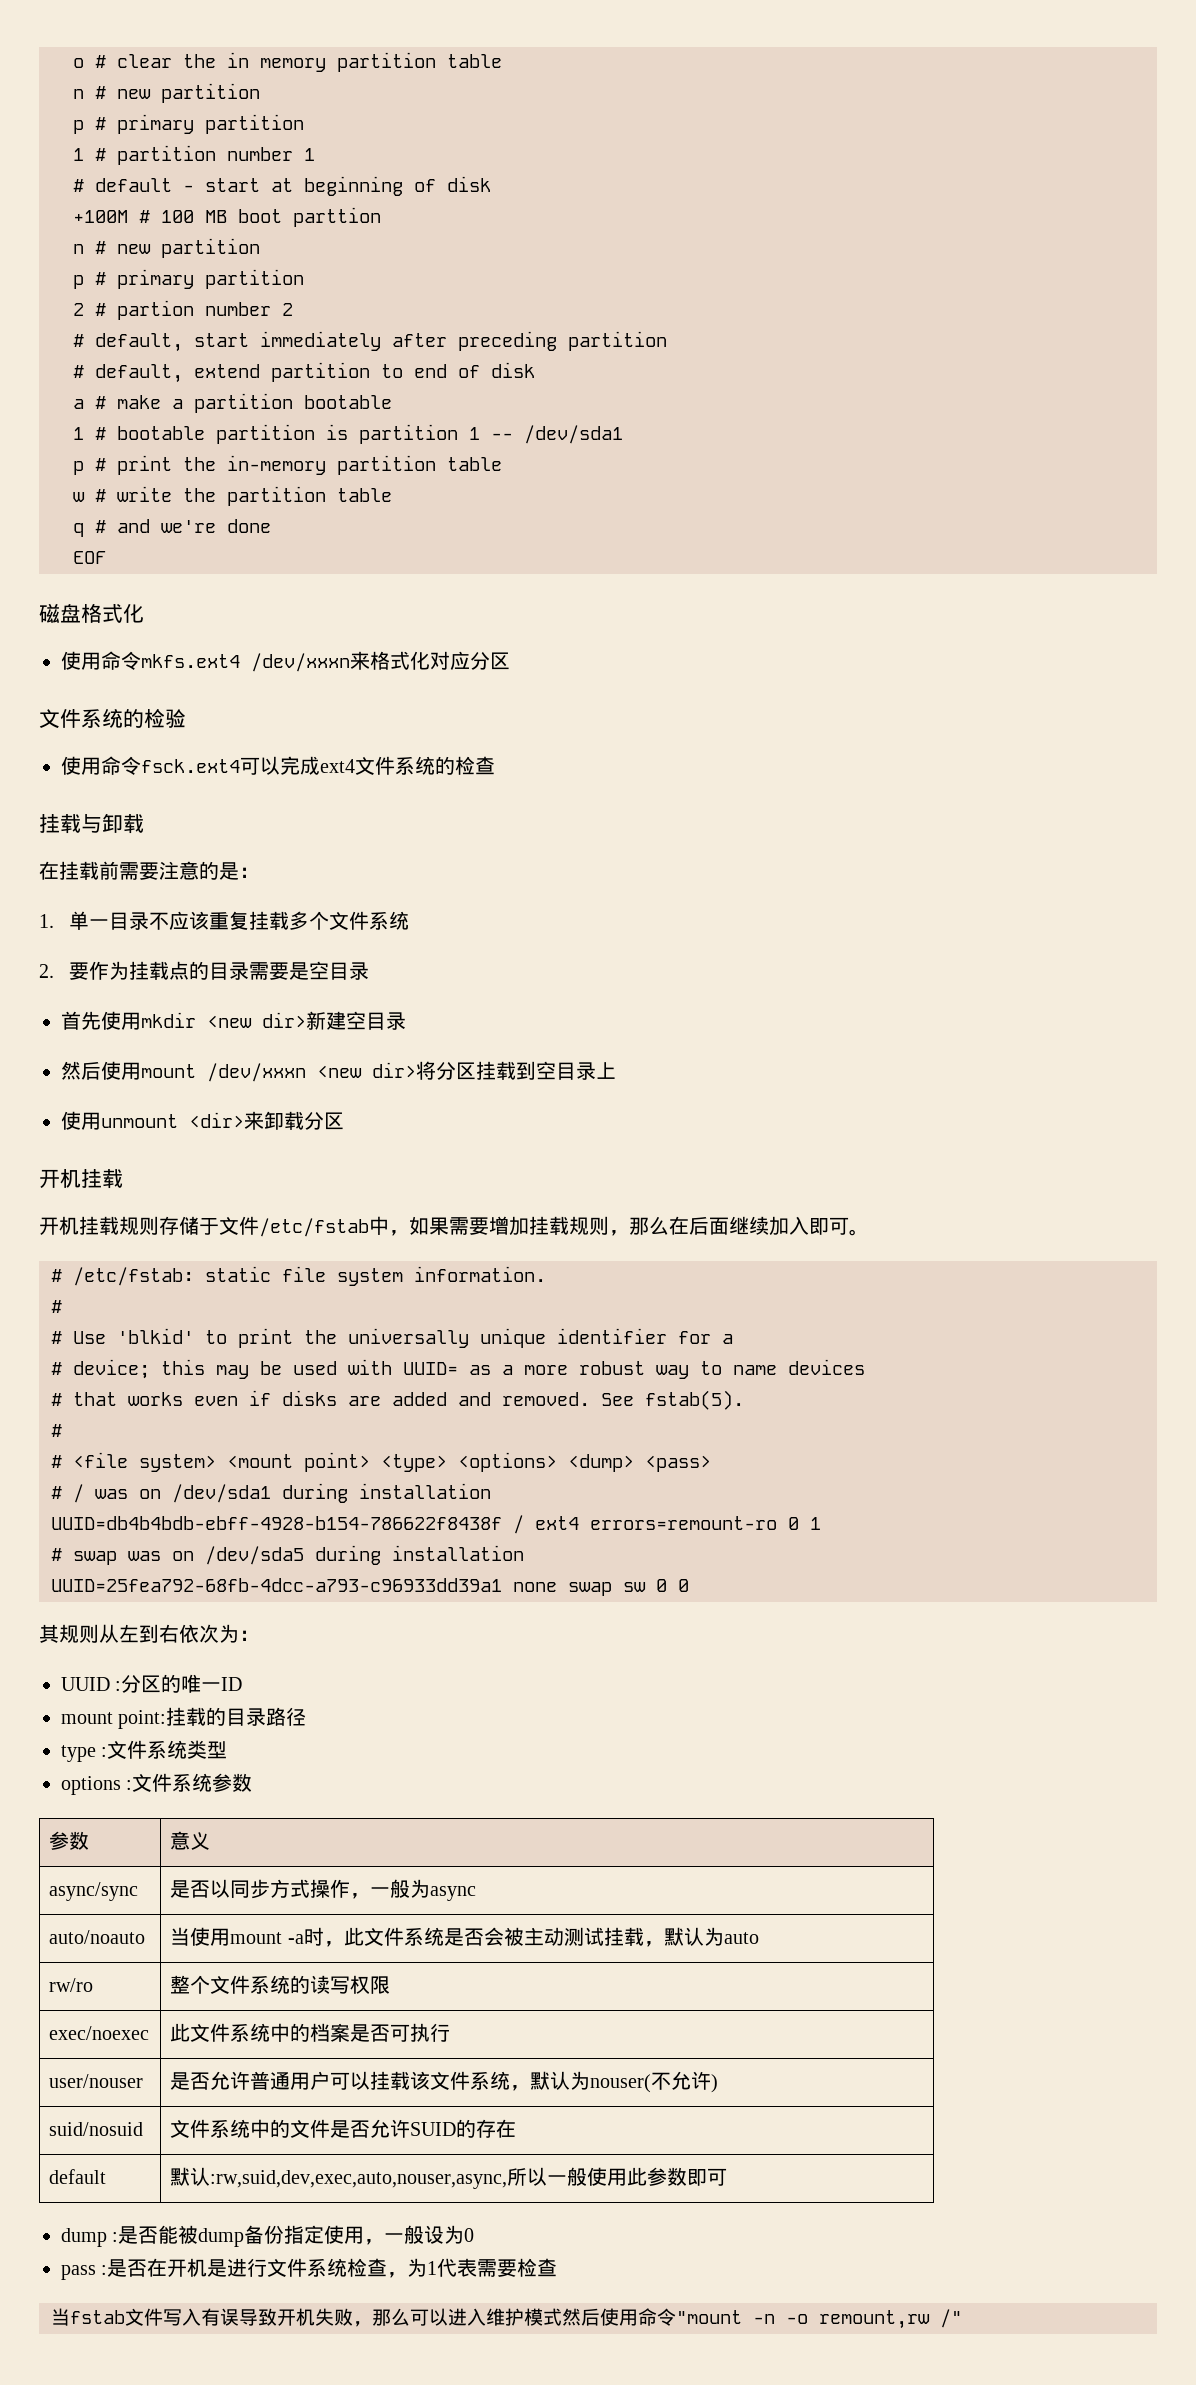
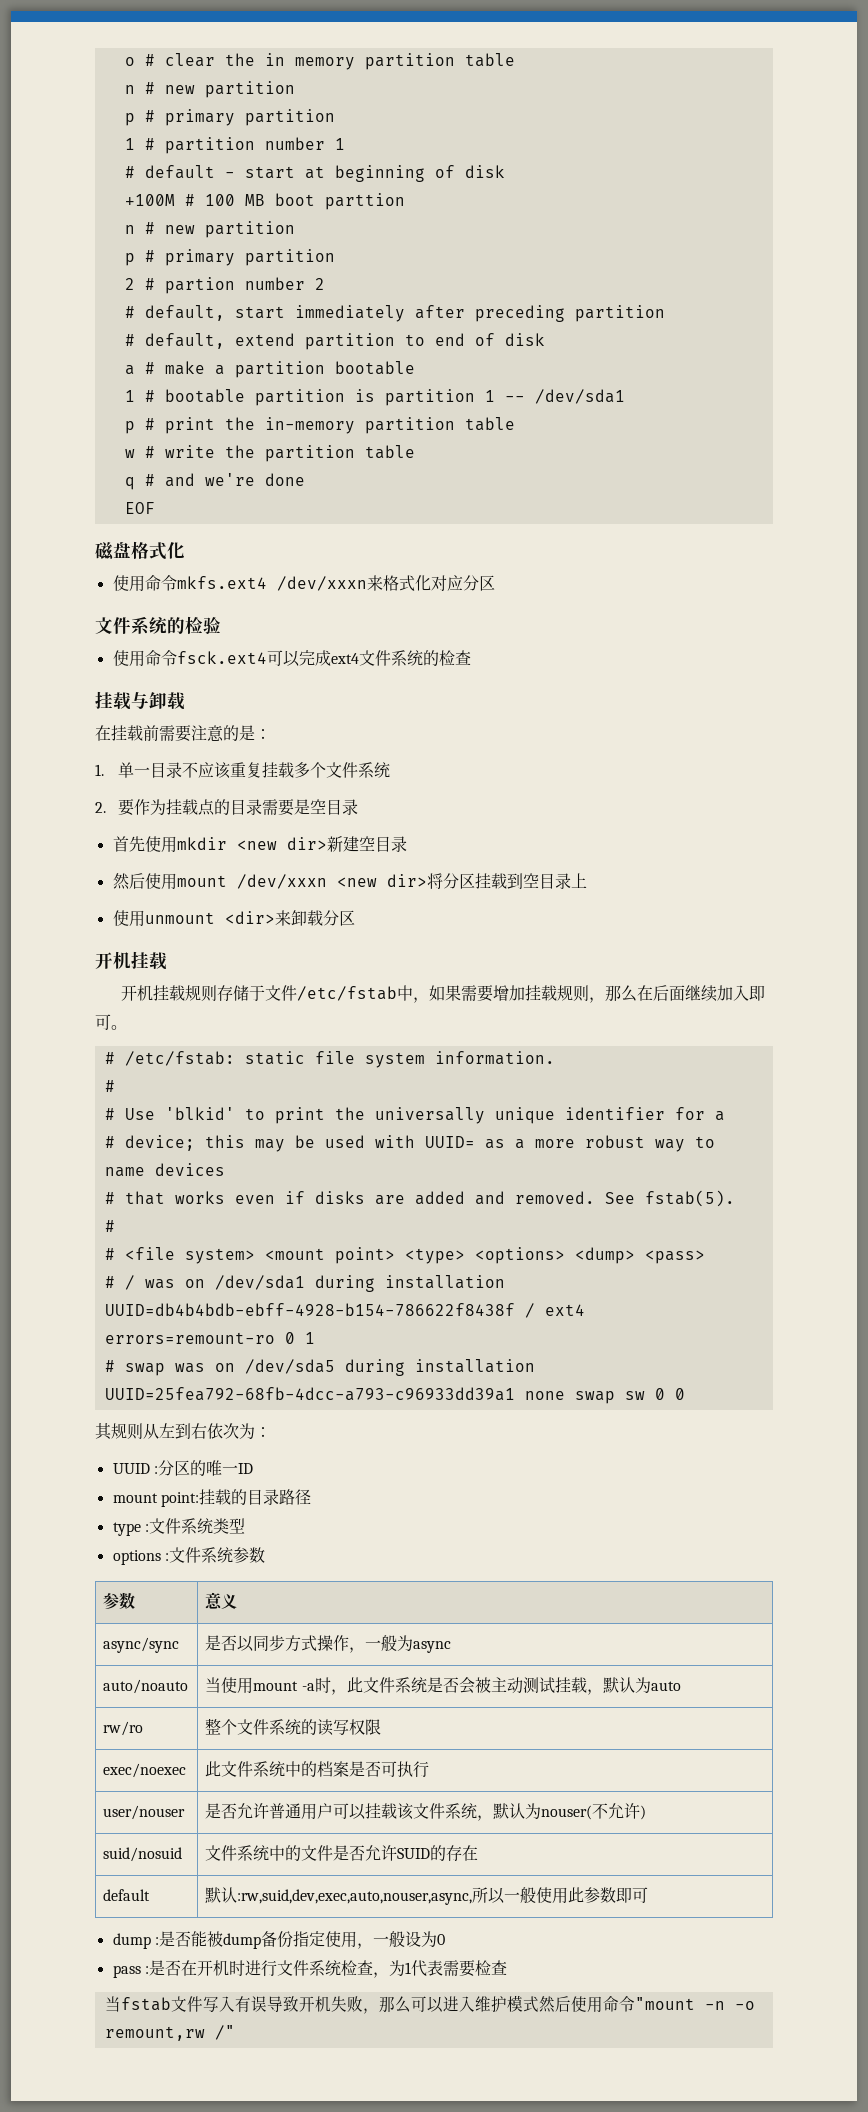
- pass :是否在开机是进行文件系统检查，为1代表需要检查
+ pass :是否在开机时进行文件系统检查，为1代表需要检查

